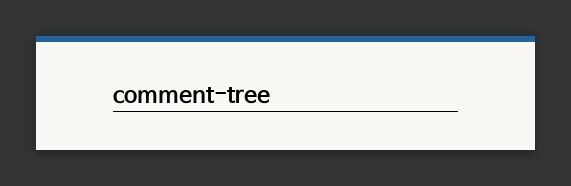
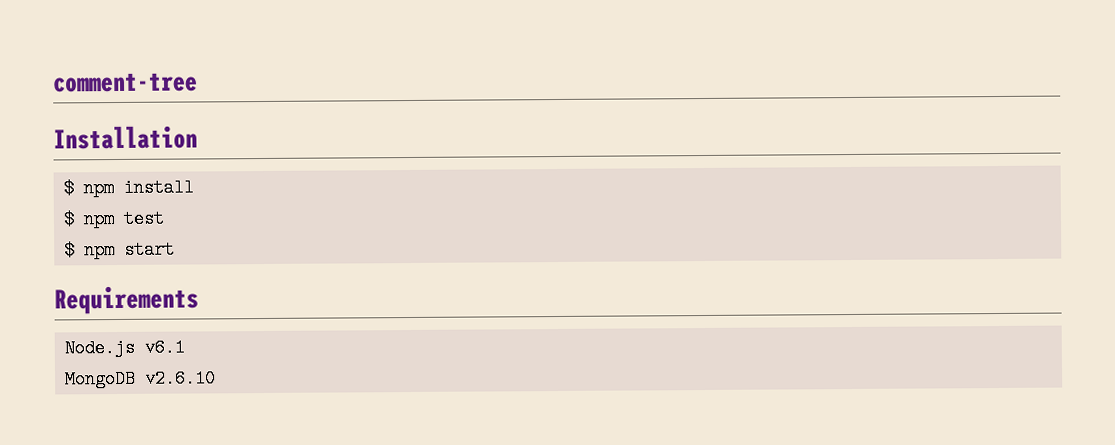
+ Installation
+ $ npm install
+ $ npm test
+ $ npm start
+ Requirements
+ Node.js v6.1
+ MongoDB v2.6.10

